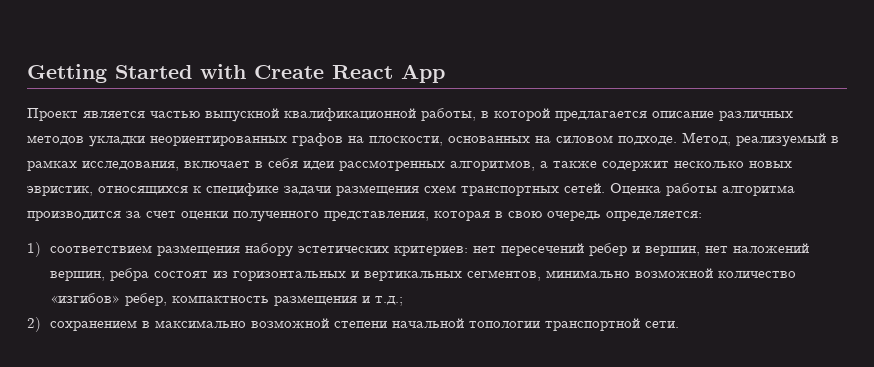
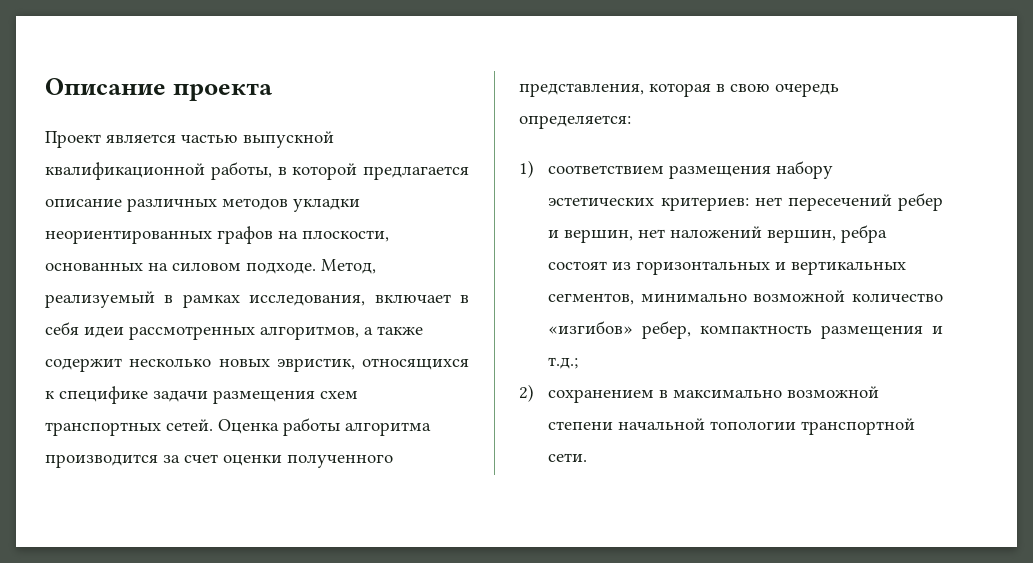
- Getting Started with Create React App
+ Описание проекта

